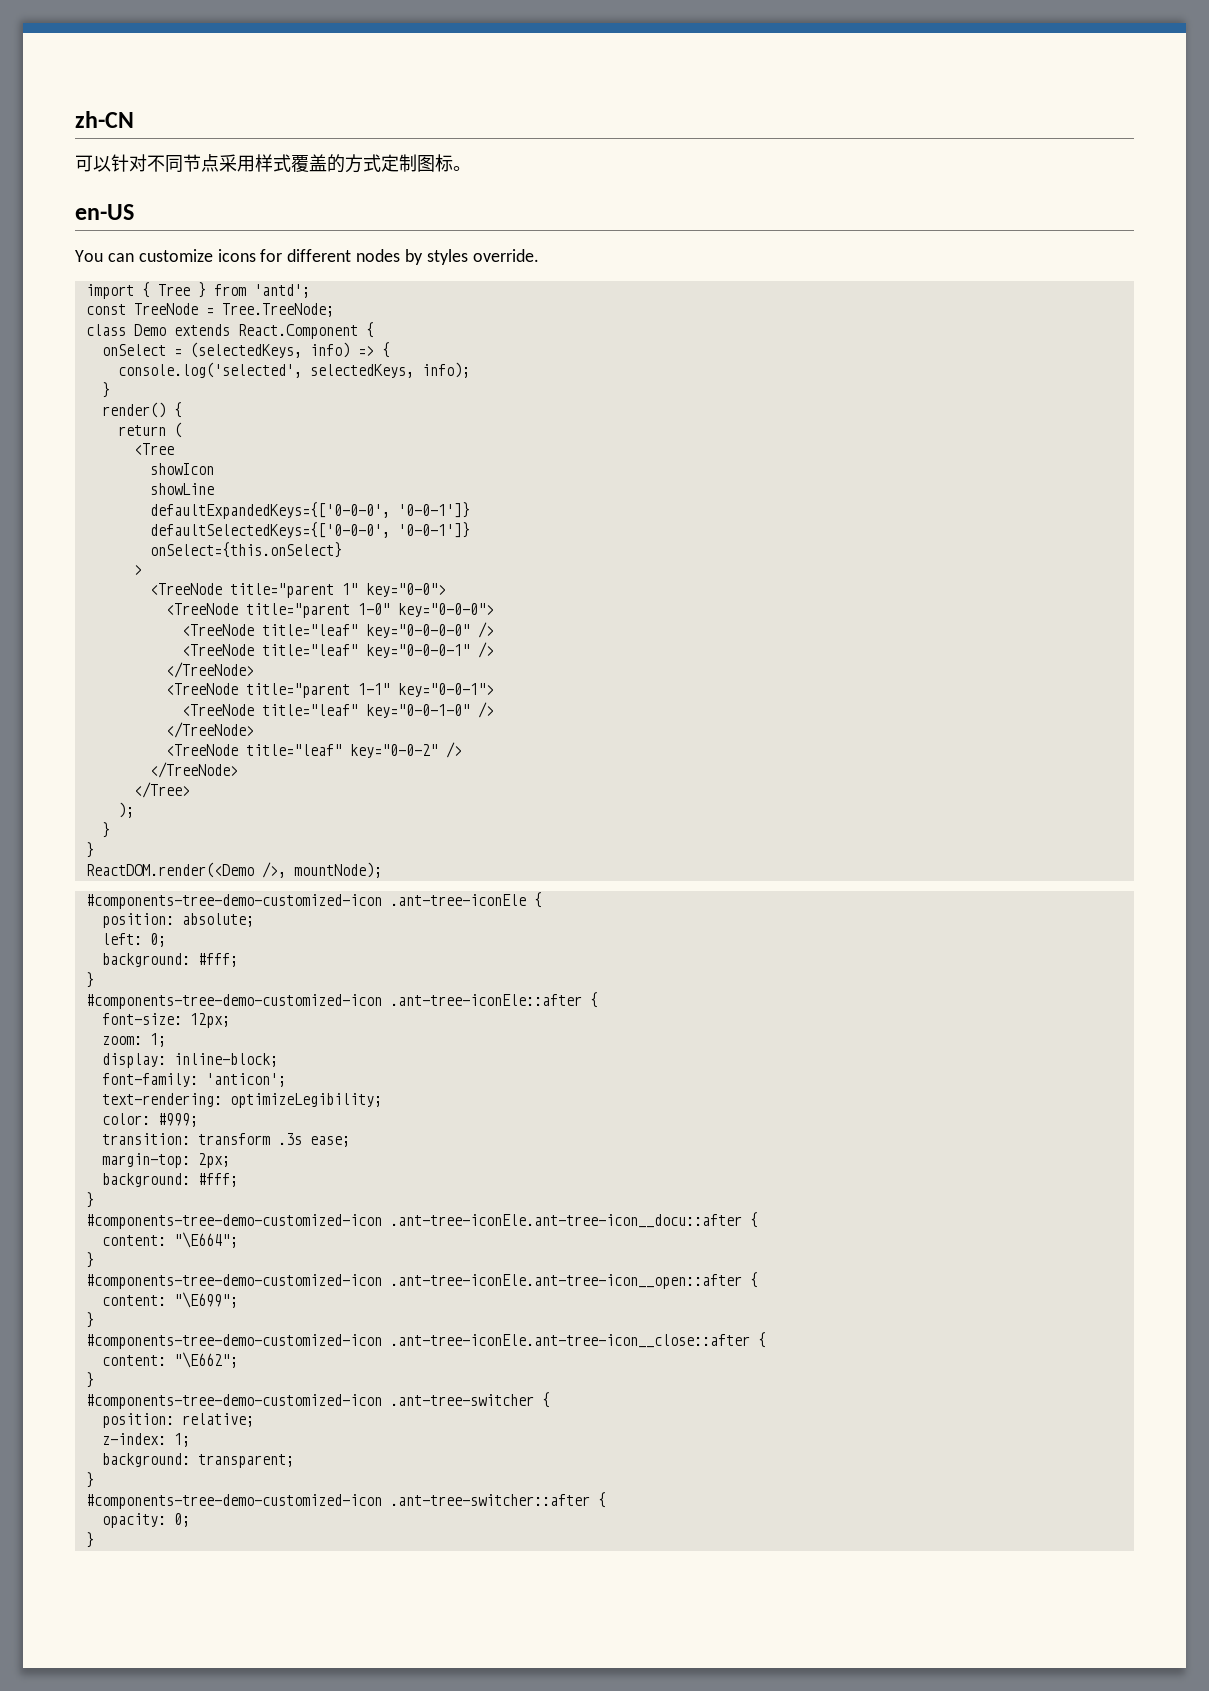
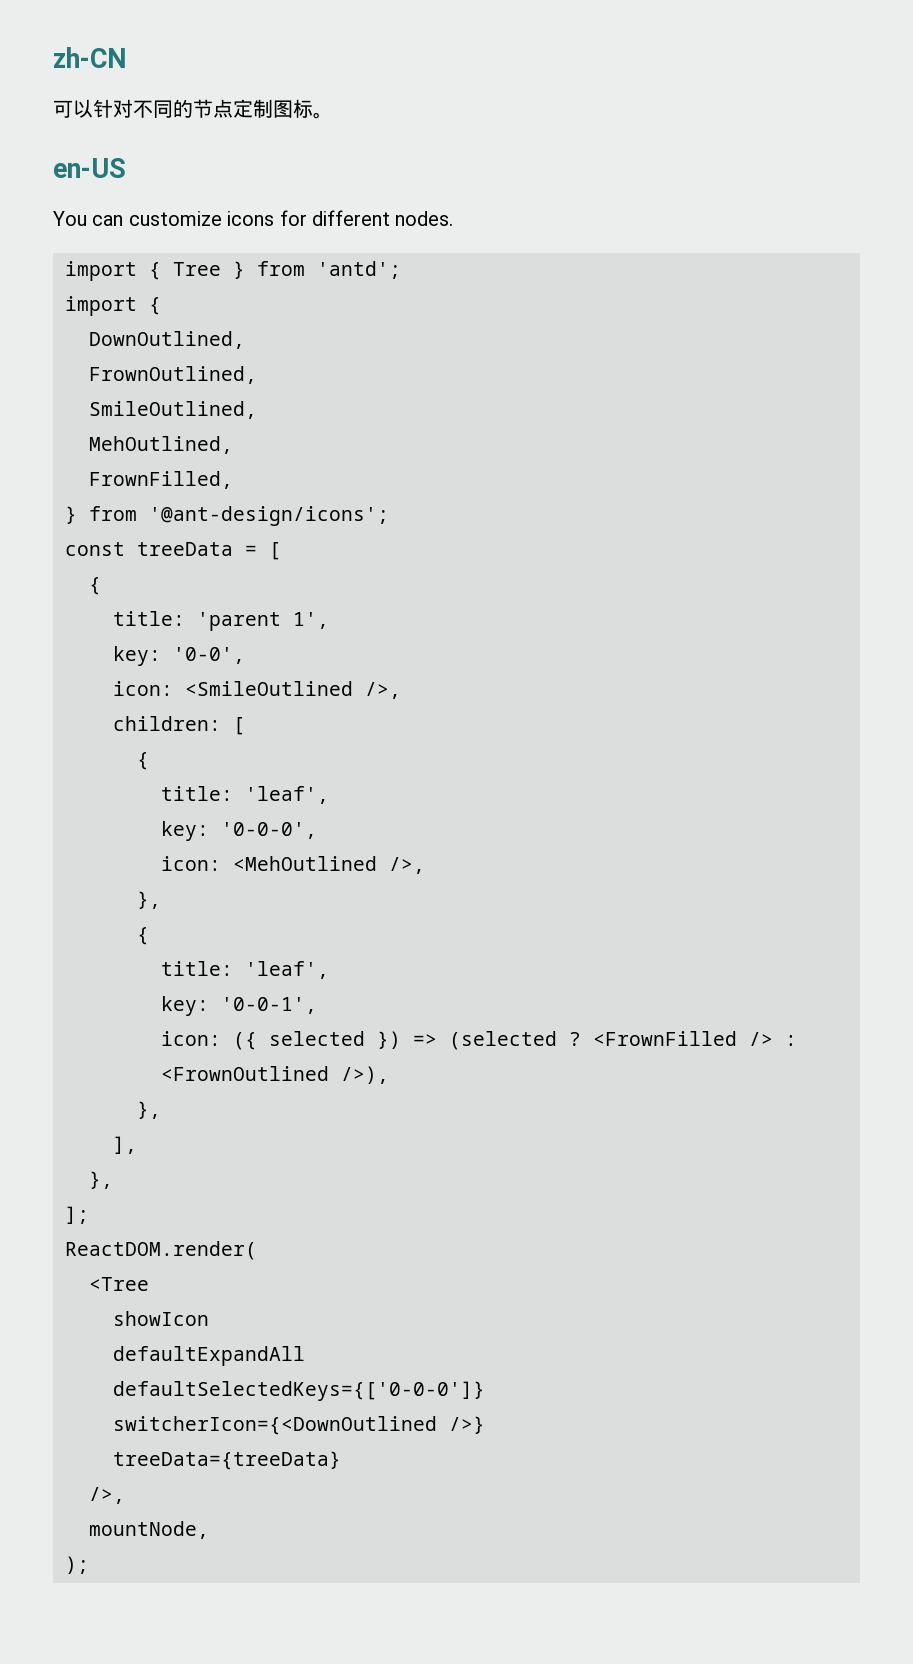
- 可以针对不同节点采用样式覆盖的方式定制图标。
+ 可以针对不同的节点定制图标。
- You can customize icons for different nodes by styles override.
+ You can customize icons for different nodes.
  import { Tree } from 'antd';
- const TreeNode = Tree.TreeNode;
- class Demo extends React.Component {
- onSelect = (selectedKeys, info) => {
- console.log('selected', selectedKeys, info);
- }
- render() {
- return (
+ import {
+ DownOutlined,
+ FrownOutlined,
+ SmileOutlined,
+ MehOutlined,
+ FrownFilled,
+ } from '@ant-design/icons';
+ const treeData = [
+ {
+ title: 'parent 1',
+ key: '0-0',
+ icon: <SmileOutlined />,
+ children: [
+ {
+ title: 'leaf',
+ key: '0-0-0',
+ icon: <MehOutlined />,
+ },
+ {
+ title: 'leaf',
+ key: '0-0-1',
+ icon: ({ selected }) => (selected ? <FrownFilled /> : <FrownOutlined />),
+ },
+ ],
+ },
+ ];
+ ReactDOM.render(
  <Tree
  showIcon
- showLine
- defaultExpandedKeys={['0-0-0', '0-0-1']}
- defaultSelectedKeys={['0-0-0', '0-0-1']}
- onSelect={this.onSelect}
- >
- <TreeNode title="parent 1" key="0-0">
- <TreeNode title="parent 1-0" key="0-0-0">
- <TreeNode title="leaf" key="0-0-0-0" />
- <TreeNode title="leaf" key="0-0-0-1" />
- </TreeNode>
- <TreeNode title="parent 1-1" key="0-0-1">
- <TreeNode title="leaf" key="0-0-1-0" />
- </TreeNode>
- <TreeNode title="leaf" key="0-0-2" />
- </TreeNode>
- </Tree>
+ defaultExpandAll
+ defaultSelectedKeys={['0-0-0']}
+ switcherIcon={<DownOutlined />}
+ treeData={treeData}
+ />,
+ mountNode,
  );
- }
- }
- ReactDOM.render(<Demo />, mountNode);
- #components-tree-demo-customized-icon .ant-tree-iconEle {
- position: absolute;
- left: 0;
- background: #fff;
- }
- #components-tree-demo-customized-icon .ant-tree-iconEle::after {
- font-size: 12px;
- zoom: 1;
- display: inline-block;
- font-family: 'anticon';
- text-rendering: optimizeLegibility;
- color: #999;
- transition: transform .3s ease;
- margin-top: 2px;
- background: #fff;
- }
- #components-tree-demo-customized-icon .ant-tree-iconEle.ant-tree-icon__docu::after {
- content: "\E664";
- }
- #components-tree-demo-customized-icon .ant-tree-iconEle.ant-tree-icon__open::after {
- content: "\E699";
- }
- #components-tree-demo-customized-icon .ant-tree-iconEle.ant-tree-icon__close::after {
- content: "\E662";
- }
- #components-tree-demo-customized-icon .ant-tree-switcher {
- position: relative;
- z-index: 1;
- background: transparent;
- }
- #components-tree-demo-customized-icon .ant-tree-switcher::after {
- opacity: 0;
- }

